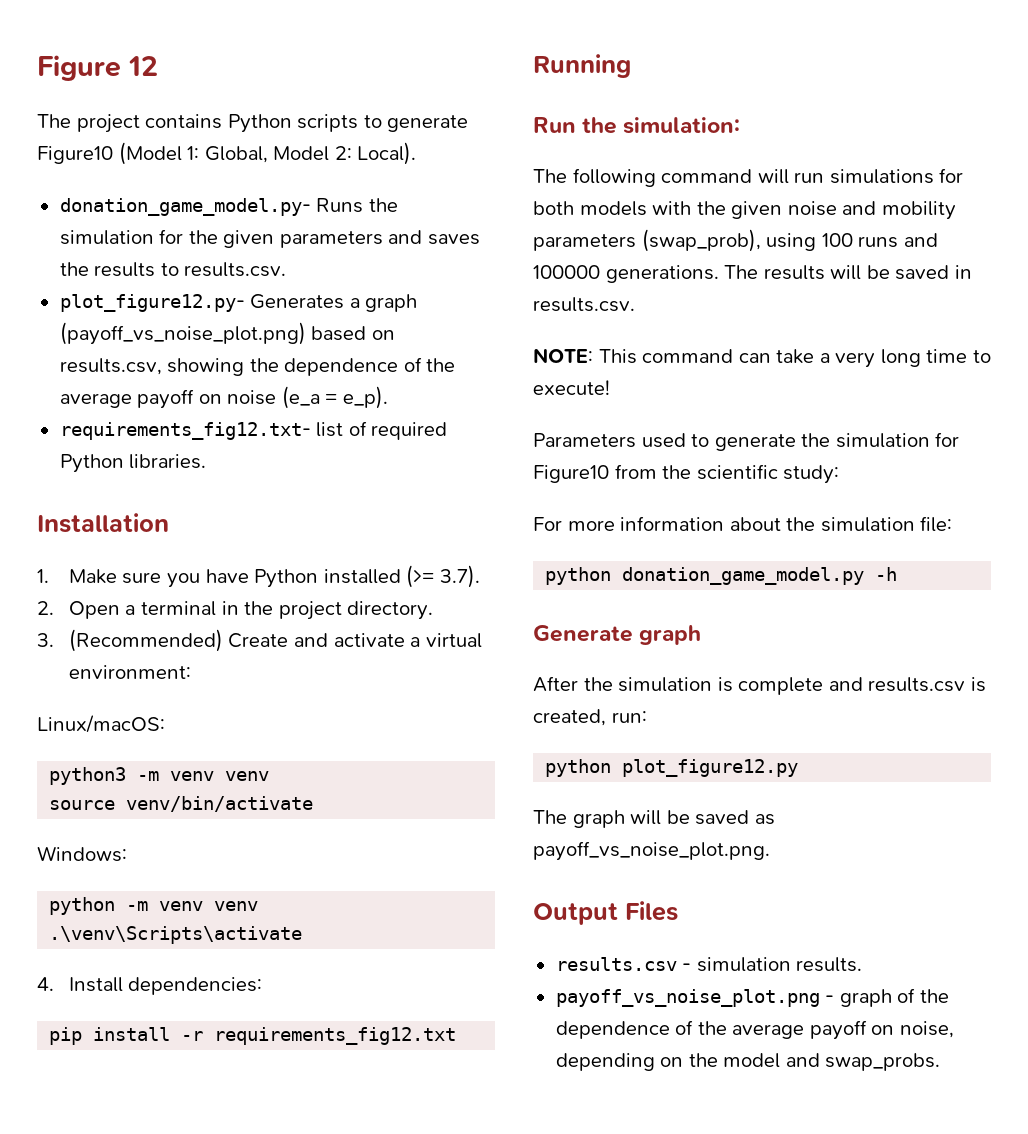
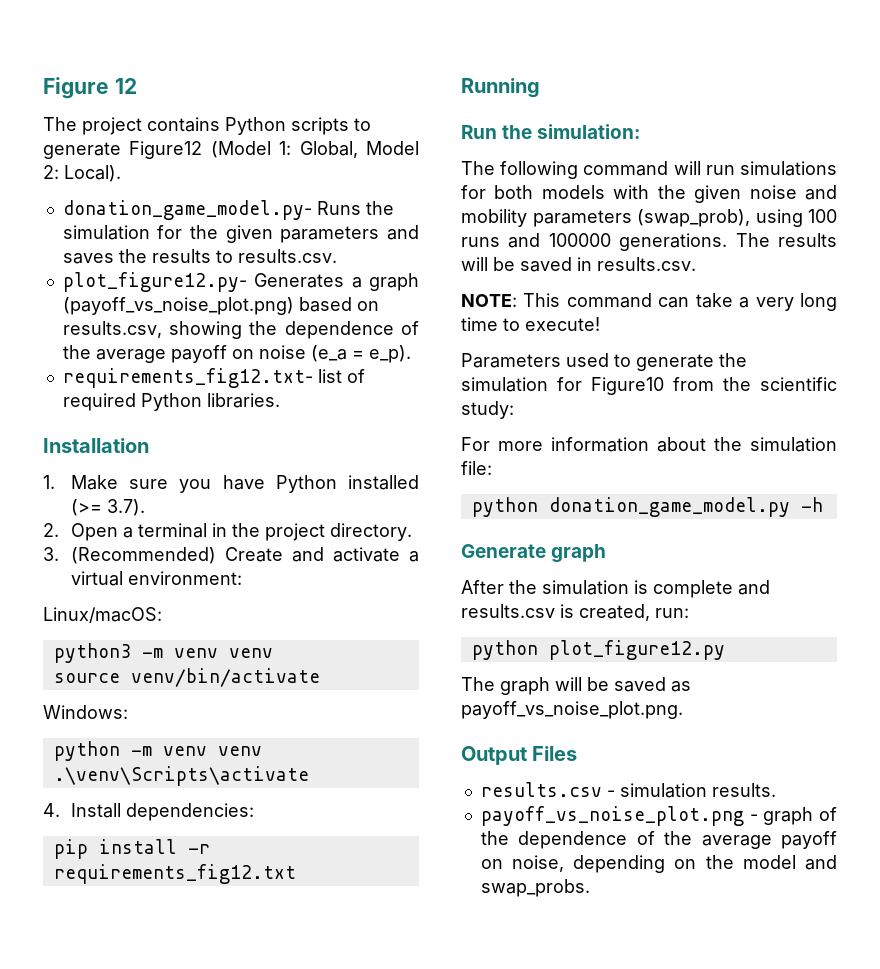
- The project contains Python scripts to generate Figure10 (Model 1: Global, Model 2: Local).
+ The project contains Python scripts to generate Figure12 (Model 1: Global, Model 2: Local).

